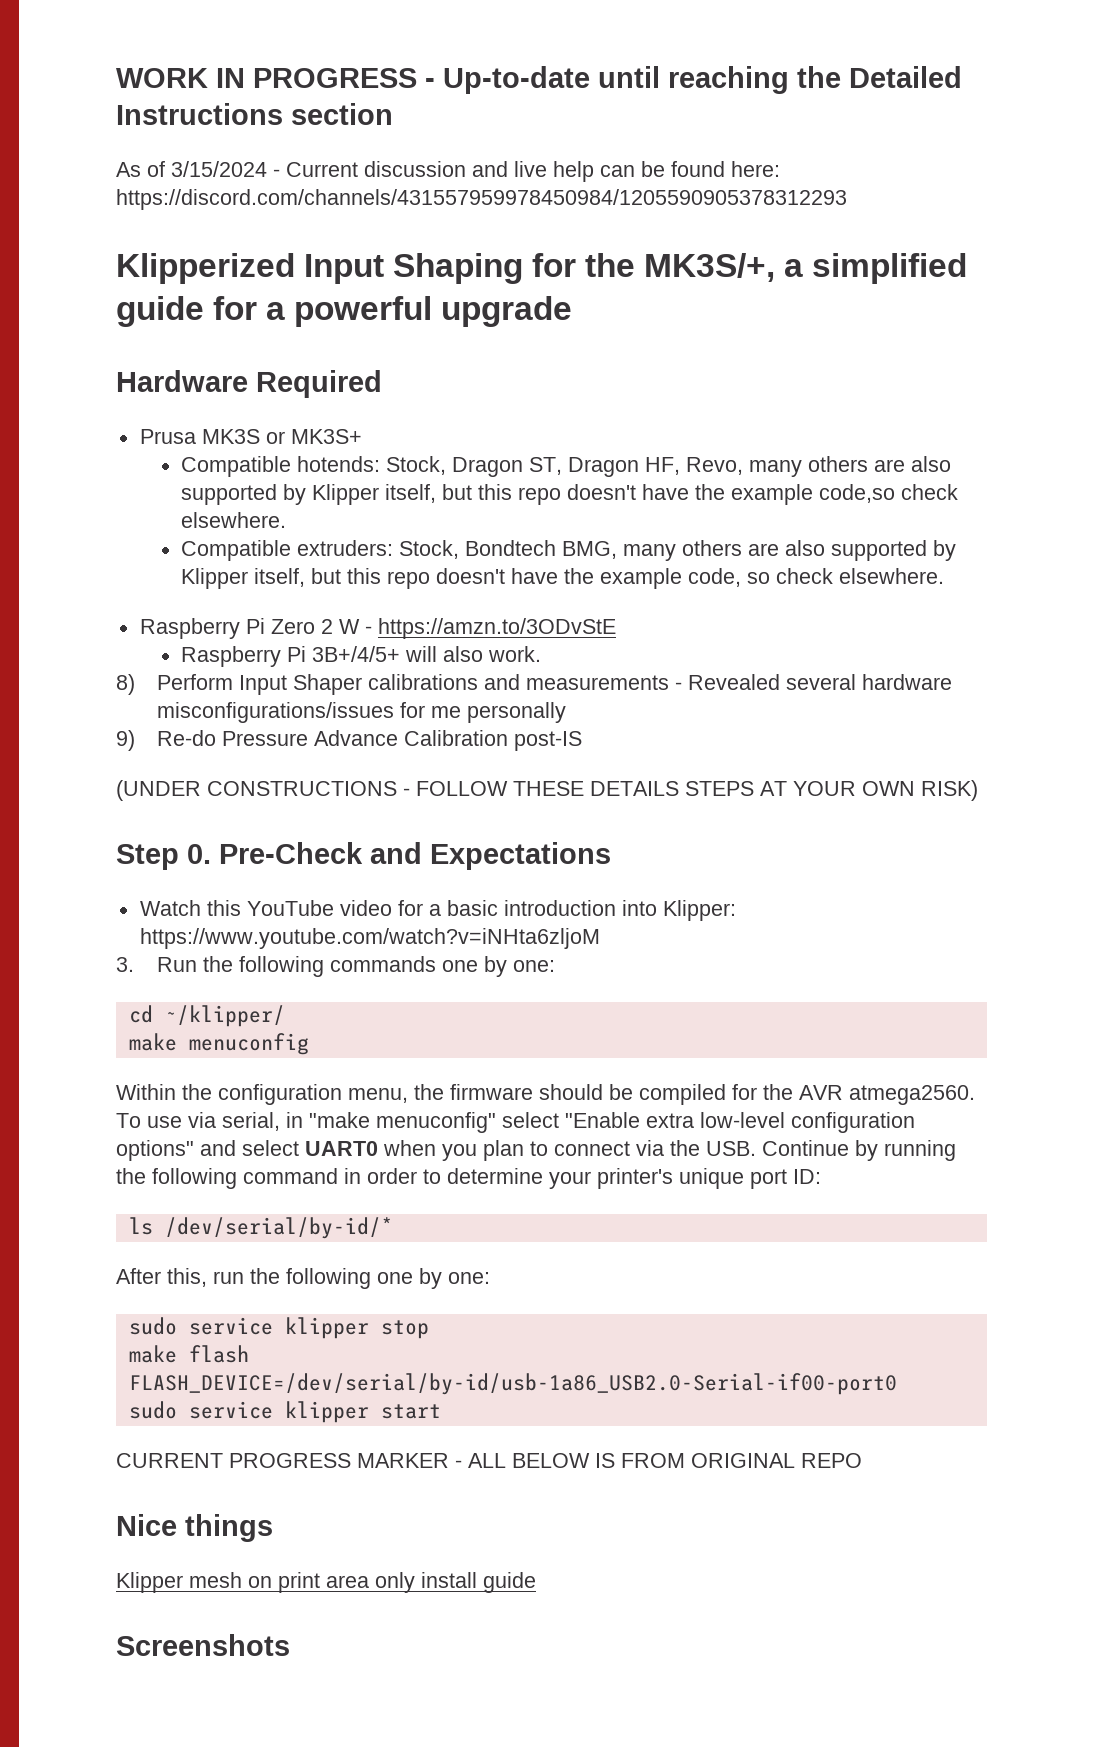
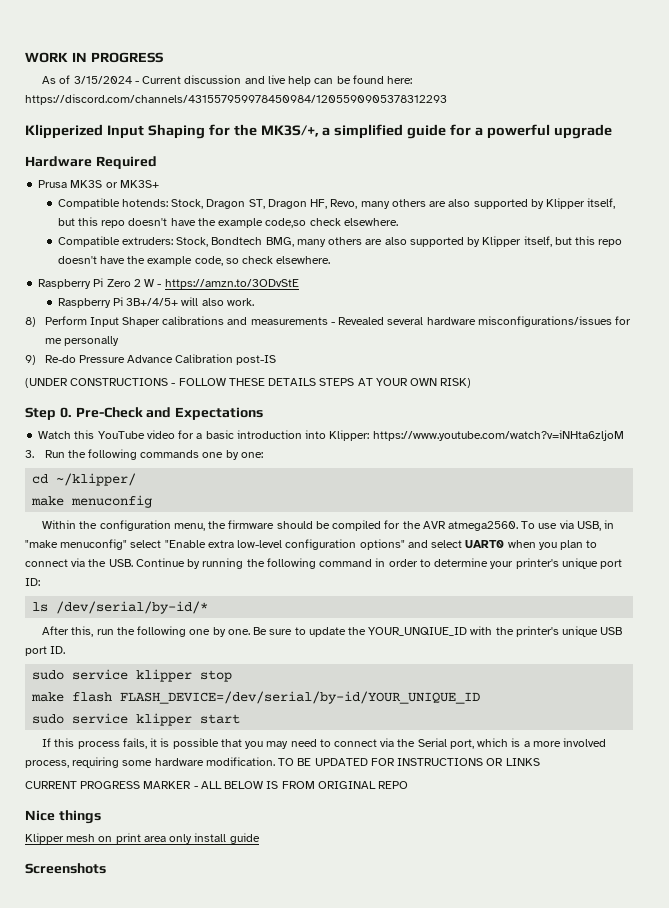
- WORK IN PROGRESS - Up-to-date until reaching the Detailed Instructions section
+ WORK IN PROGRESS
- To use via serial, in "make menuconfig" select "Enable extra low-level configuration options" and select UART0 when you plan to connect via the USB. Continue by running the following command in order to determine your printer's unique port ID:
+ To use via USB, in "make menuconfig" select "Enable extra low-level configuration options" and select UART0 when you plan to connect via the USB. Continue by running the following command in order to determine your printer's unique port ID:
- After this, run the following one by one:
+ After this, run the following one by one. Be sure to update the YOUR_UNQIUE_ID with the printer's unique USB port ID.
- make flash FLASH_DEVICE=/dev/serial/by-id/usb-1a86_USB2.0-Serial-if00-port0
+ make flash FLASH_DEVICE=/dev/serial/by-id/YOUR_UNIQUE_ID
+ If this process fails, it is possible that you may need to connect via the Serial port, which is a more involved process, requiring some hardware modification. TO BE UPDATED FOR INSTRUCTIONS OR LINKS

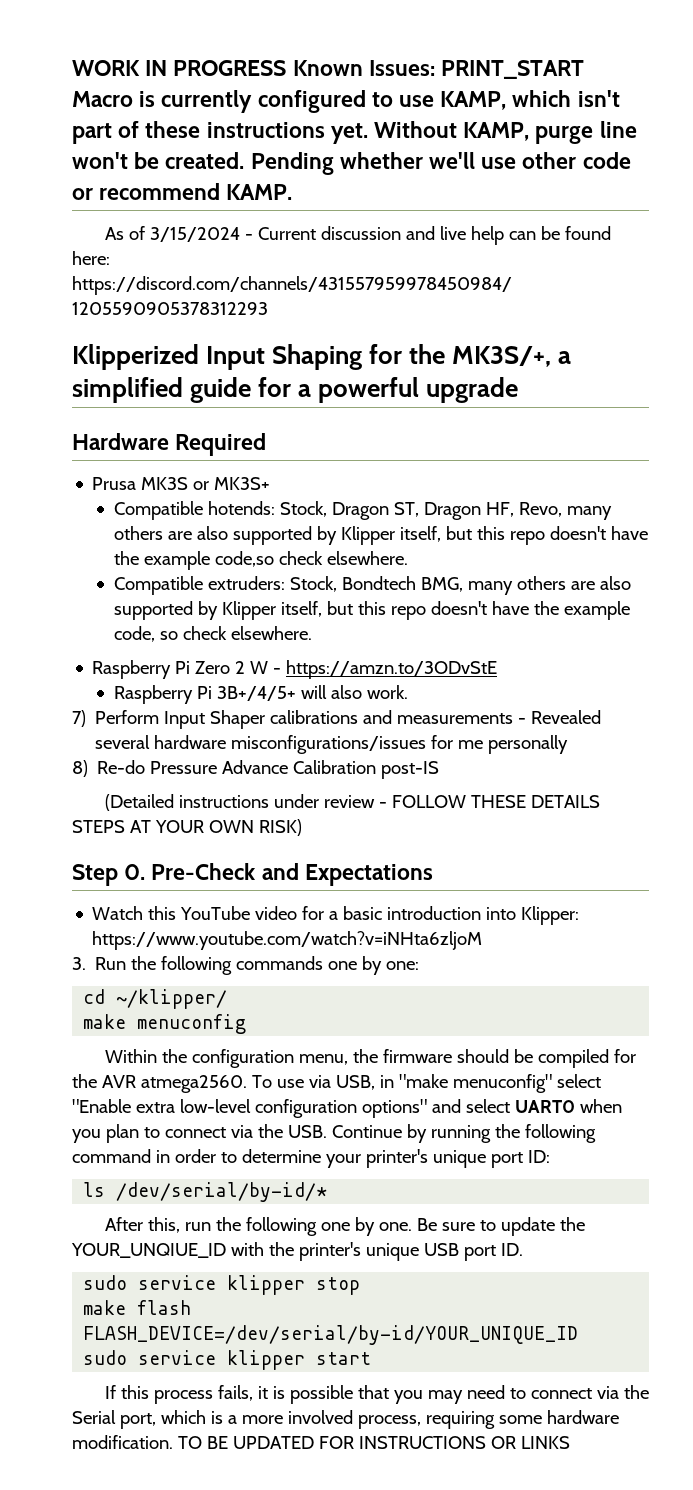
- WORK IN PROGRESS
+ WORK IN PROGRESS Known Issues: PRINT_START Macro is currently configured to use KAMP, which isn't part of these instructions yet. Without KAMP, purge line won't be created. Pending whether we'll use other code or recommend KAMP.
- 8) Perform Input Shaper calibrations and measurements - Revealed several hardware misconfigurations/issues for me personally
+ 7) Perform Input Shaper calibrations and measurements - Revealed several hardware misconfigurations/issues for me personally
- 9) Re-do Pressure Advance Calibration post-IS
+ 8) Re-do Pressure Advance Calibration post-IS
- (UNDER CONSTRUCTIONS - FOLLOW THESE DETAILS STEPS AT YOUR OWN RISK)
+ (Detailed instructions under review - FOLLOW THESE DETAILS STEPS AT YOUR OWN RISK)
- CURRENT PROGRESS MARKER - ALL BELOW IS FROM ORIGINAL REPO
- Nice things
- Klipper mesh on print area only install guide
- Screenshots

